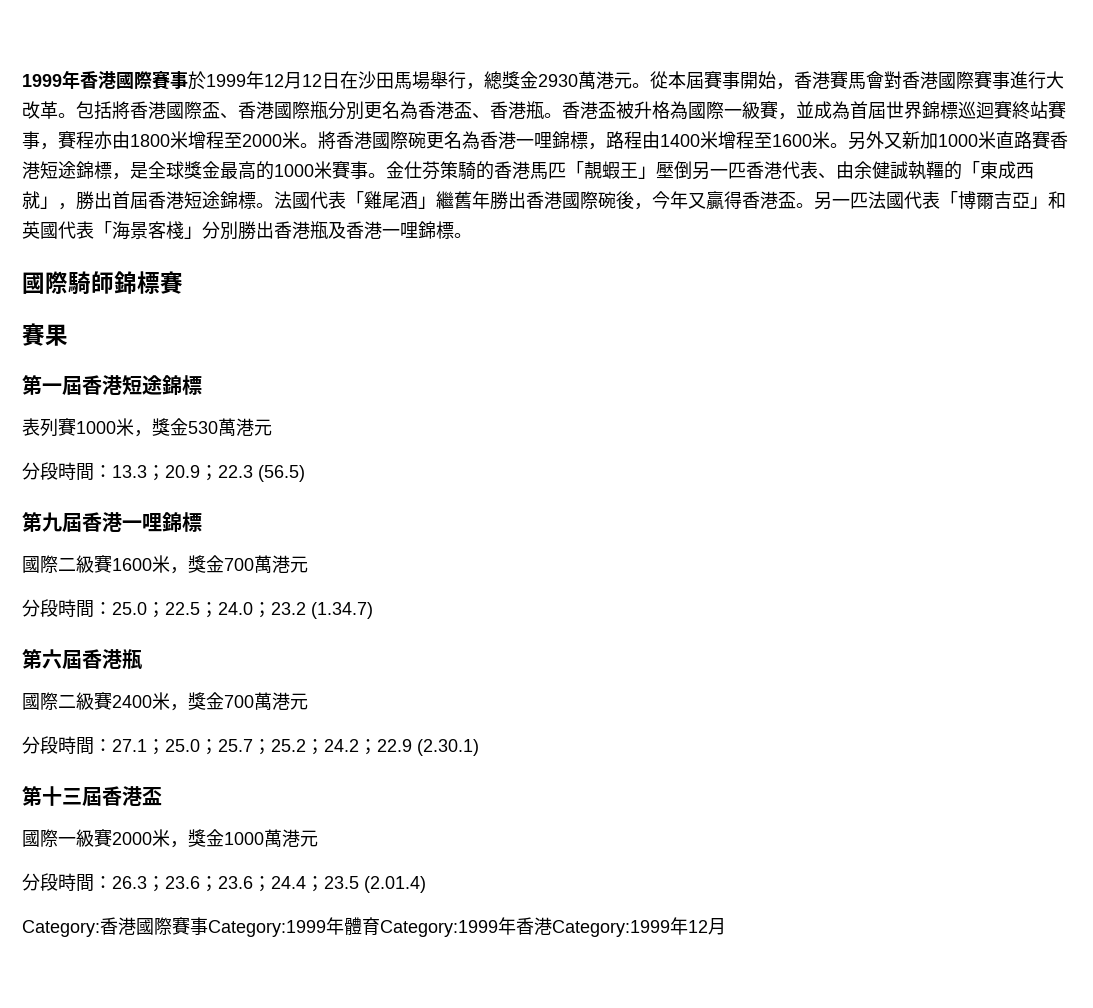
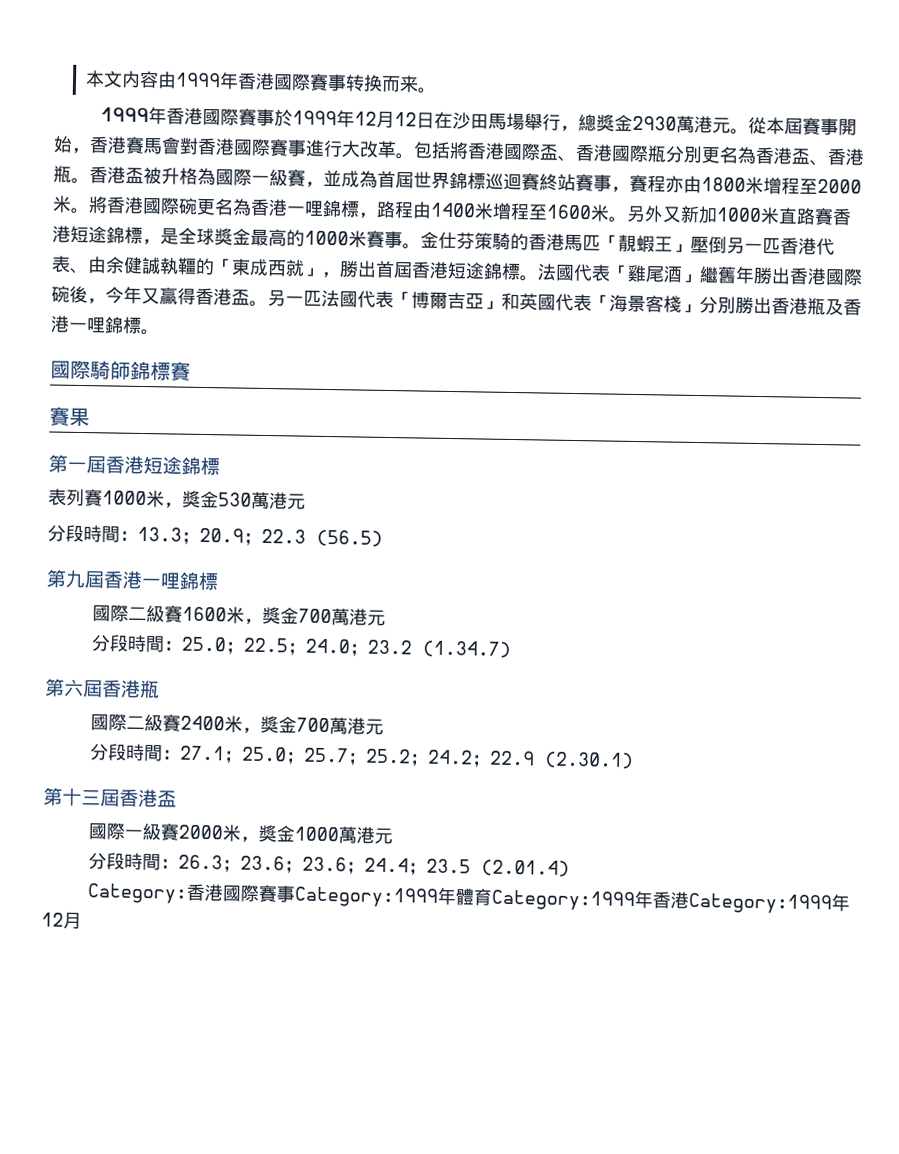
+ 本文内容由1999年香港國際賽事转换而来。

